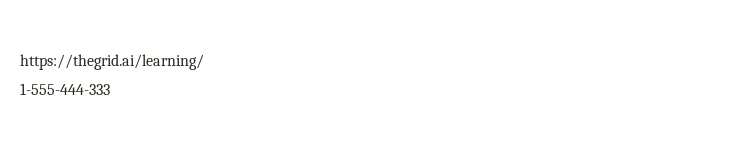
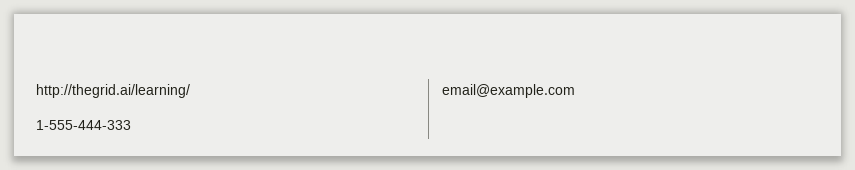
- https://thegrid.ai/learning/
+ http://thegrid.ai/learning/
+ email@example.com

